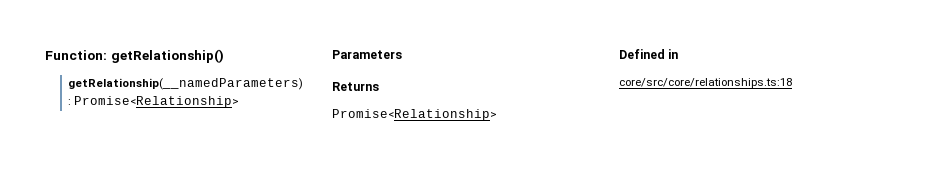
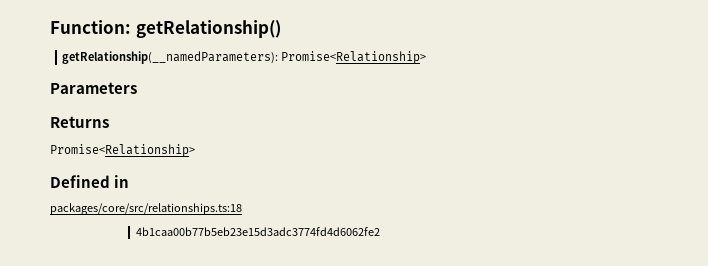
- core/src/core/relationships.ts:18
+ packages/core/src/relationships.ts:18
+ 4b1caa00b77b5eb23e15d3adc3774fd4d6062fe2

